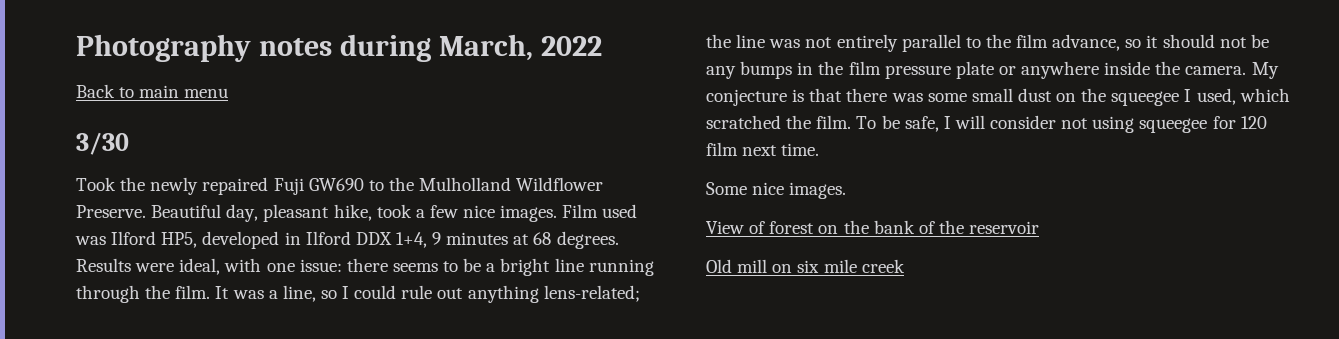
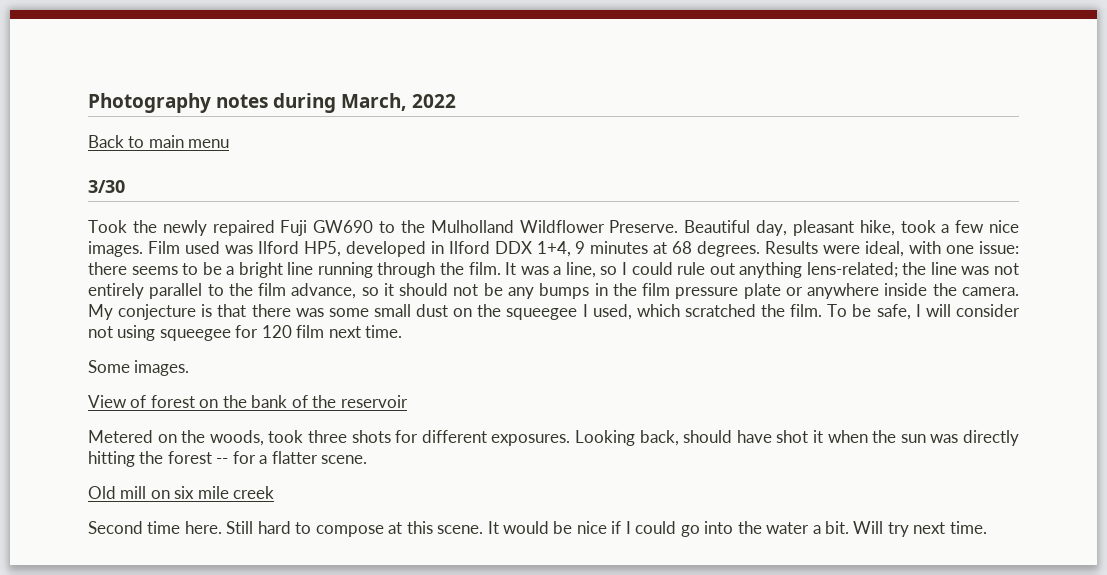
- Some nice images.
+ Some images.
+ Metered on the woods, took three shots for different exposures. Looking back, should have shot it when the sun was directly hitting the forest -- for a flatter scene.
+ Second time here. Still hard to compose at this scene. It would be nice if I could go into the water a bit. Will try next time.

